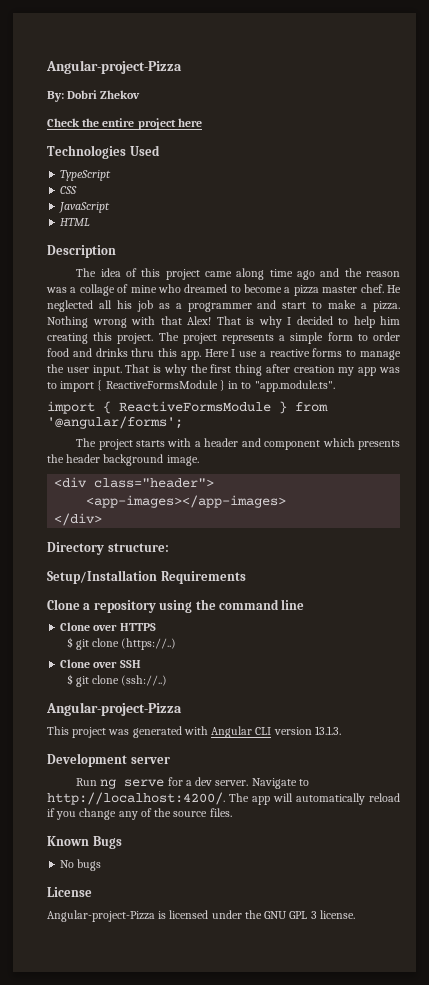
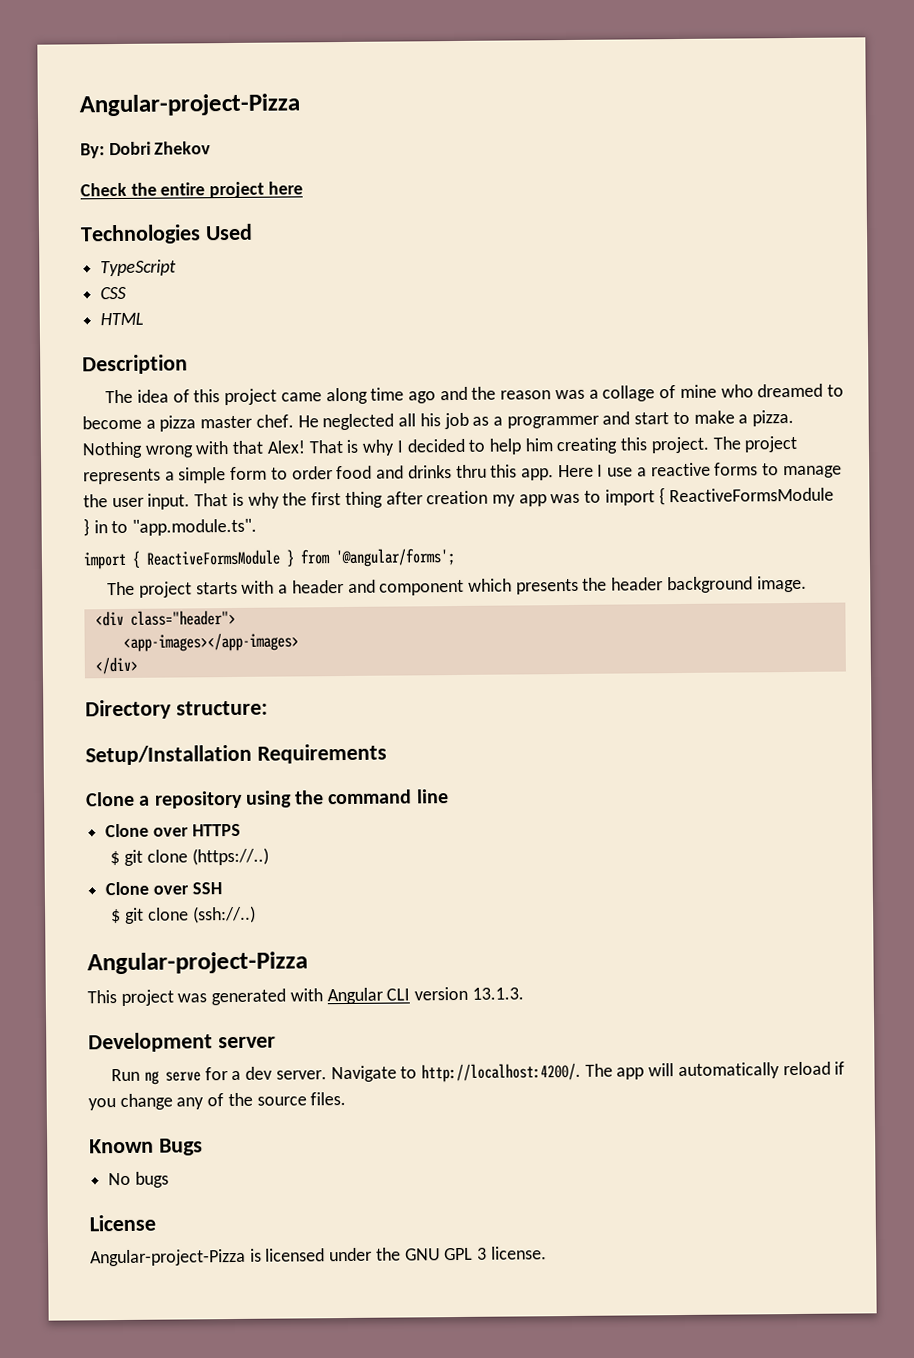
- JavaScript

